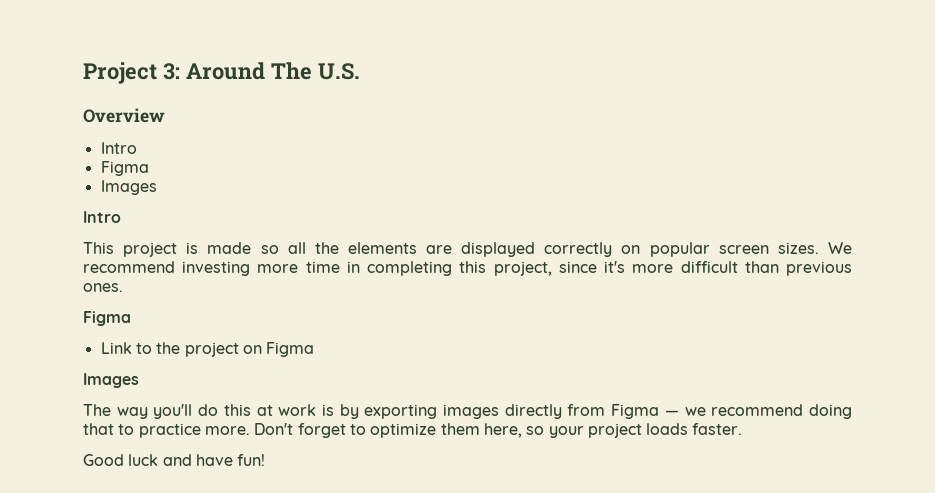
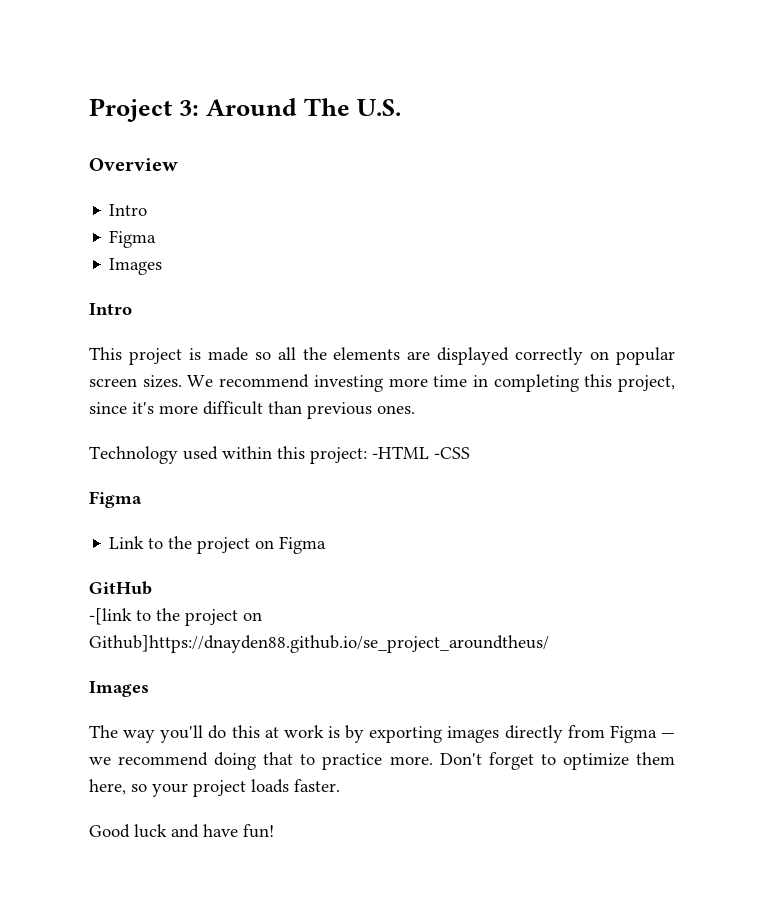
+ Technology used within this project: -HTML -CSS
+ GitHub
+ -[link to the project on Github]https://dnayden88.github.io/se_project_aroundtheus/

